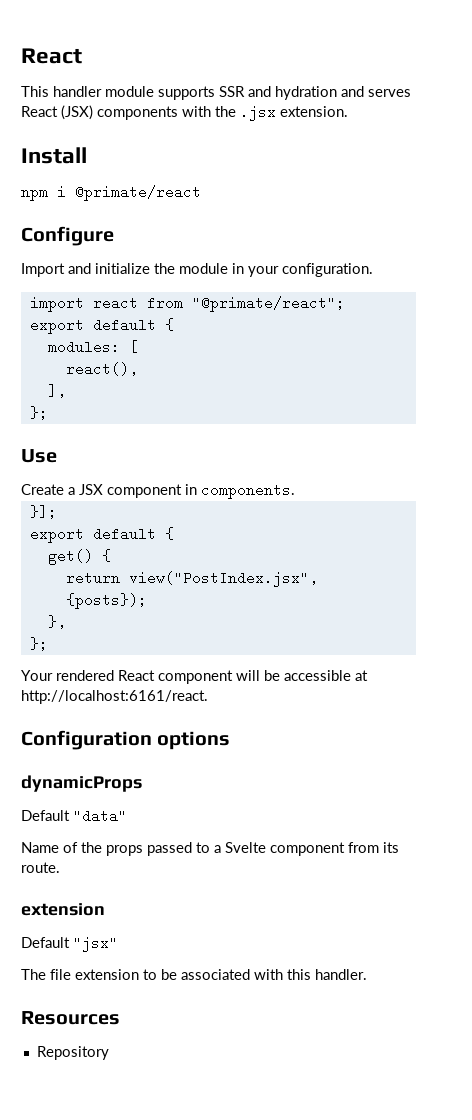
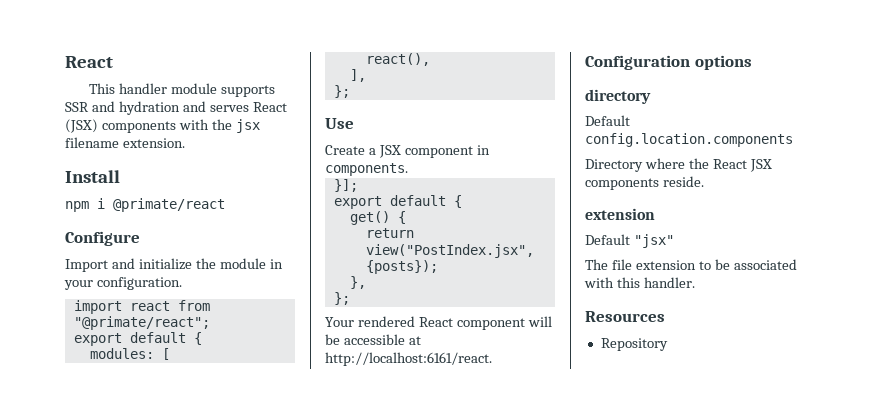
- This handler module supports SSR and hydration and serves React (JSX) components with the .jsx extension.
+ This handler module supports SSR and hydration and serves React (JSX) components with the jsx filename extension.
- dynamicProps
- Default "data"
- Name of the props passed to a Svelte component from its route.
+ directory
+ Default config.location.components
+ Directory where the React JSX components reside.

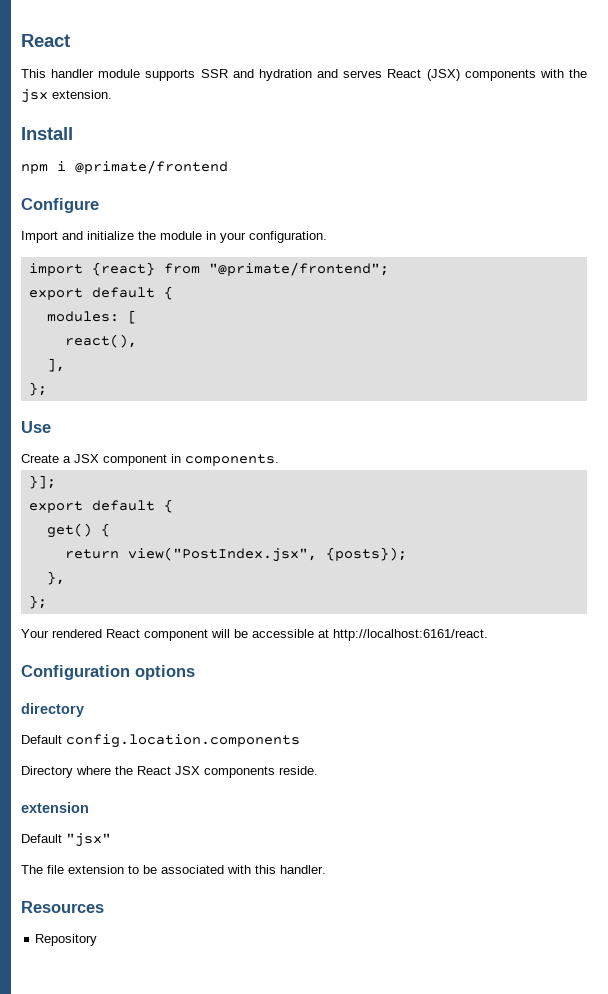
- This handler module supports SSR and hydration and serves React (JSX) components with the jsx filename extension.
+ This handler module supports SSR and hydration and serves React (JSX) components with the jsx extension.
- npm i @primate/react
+ npm i @primate/frontend
- import react from "@primate/react";
+ import {react} from "@primate/frontend";

